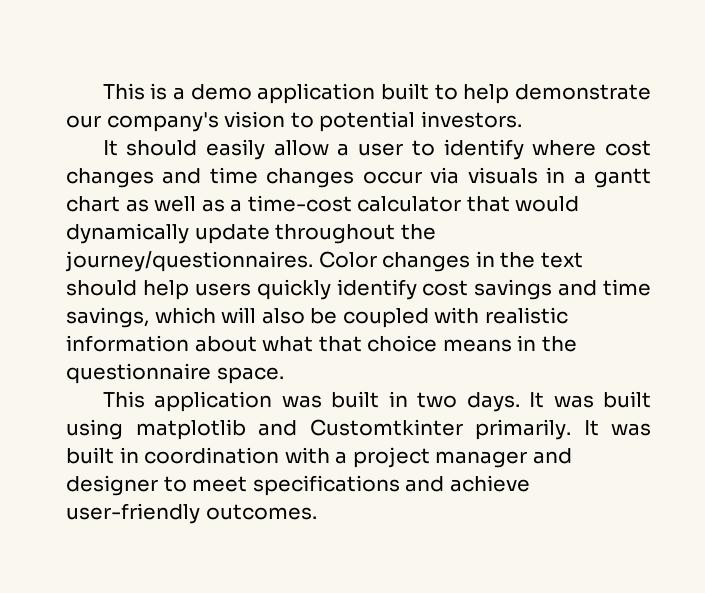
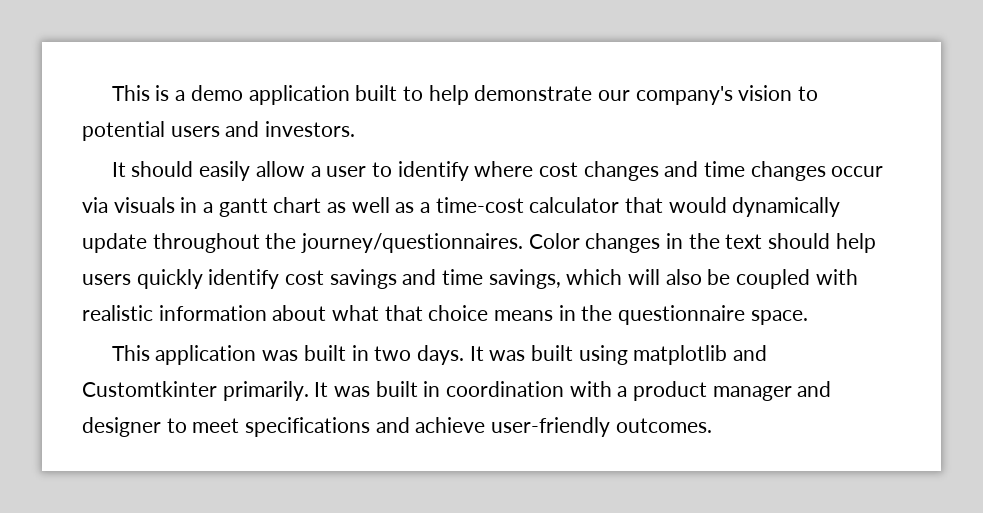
- This is a demo application built to help demonstrate our company's vision to potential investors.
+ This is a demo application built to help demonstrate our company's vision to potential users and investors.
- It was built in coordination with a project manager and designer to meet specifications and achieve user-friendly outcomes.
+ It was built in coordination with a product manager and designer to meet specifications and achieve user-friendly outcomes.

